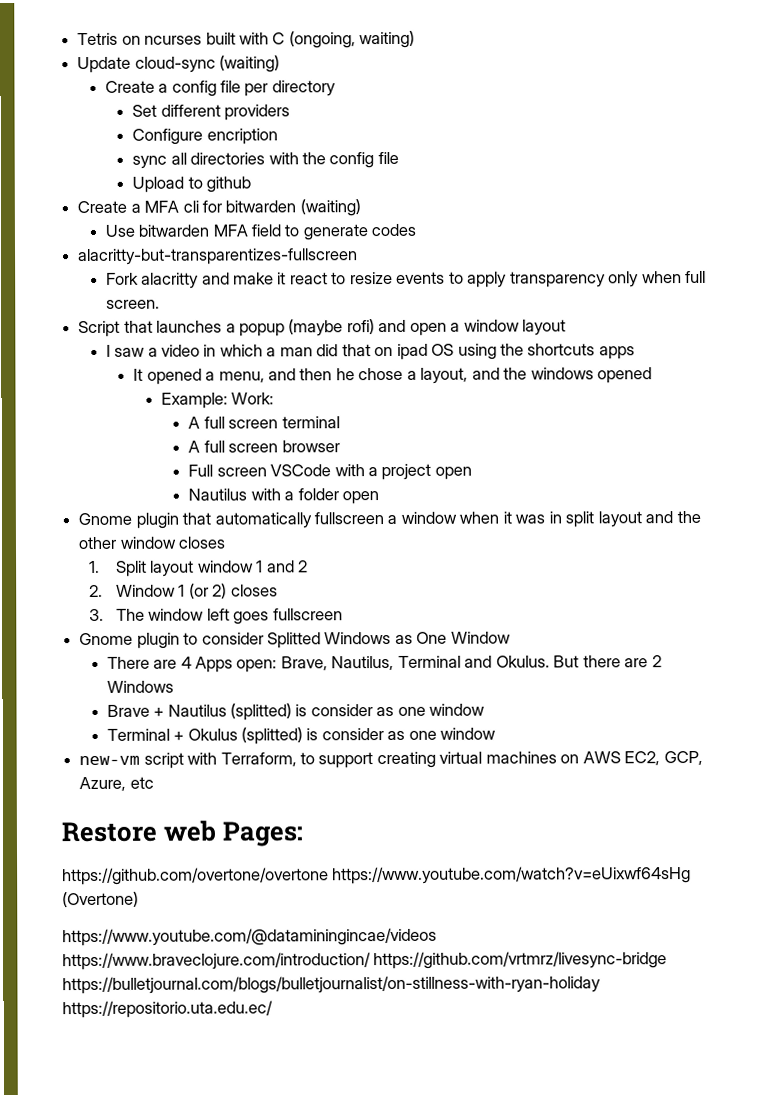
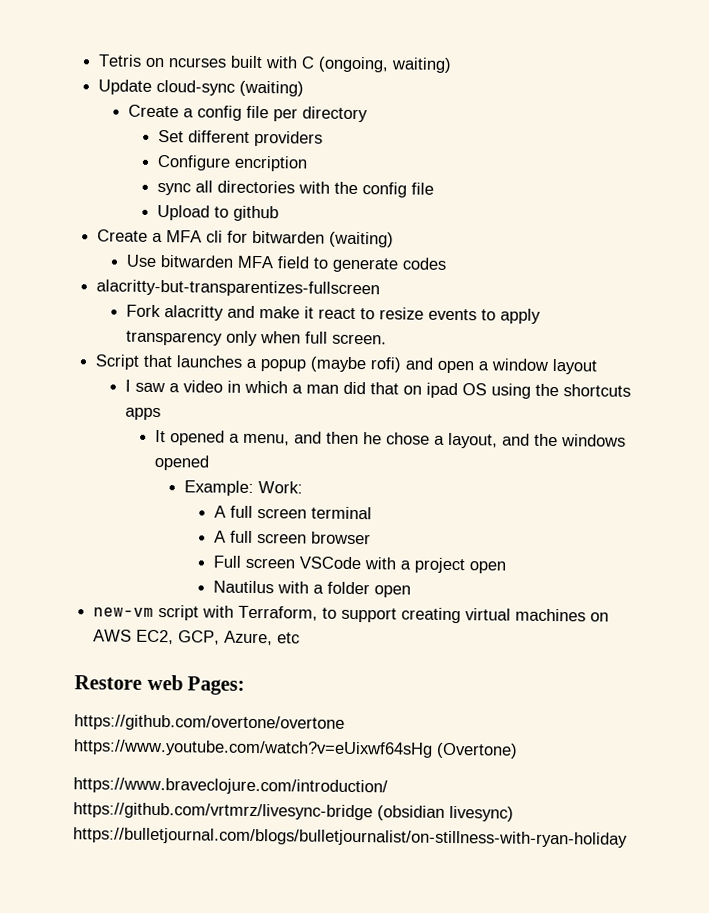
- Gnome plugin that automatically fullscreen a window when it was in split layout and the other window closes
- 1. Split layout window 1 and 2
- 2. Window 1 (or 2) closes
- 3. The window left goes fullscreen
- Gnome plugin to consider Splitted Windows as One Window
- There are 4 Apps open: Brave, Nautilus, Terminal and Okulus. But there are 2 Windows
- Brave + Nautilus (splitted) is consider as one window
- Terminal + Okulus (splitted) is consider as one window
- https://www.youtube.com/@dataminingincae/videos https://www.braveclojure.com/introduction/ https://github.com/vrtmrz/livesync-bridge https://bulletjournal.com/blogs/bulletjournalist/on-stillness-with-ryan-holiday https://repositorio.uta.edu.ec/
+ https://www.braveclojure.com/introduction/ https://github.com/vrtmrz/livesync-bridge (obsidian livesync) https://bulletjournal.com/blogs/bulletjournalist/on-stillness-with-ryan-holiday

